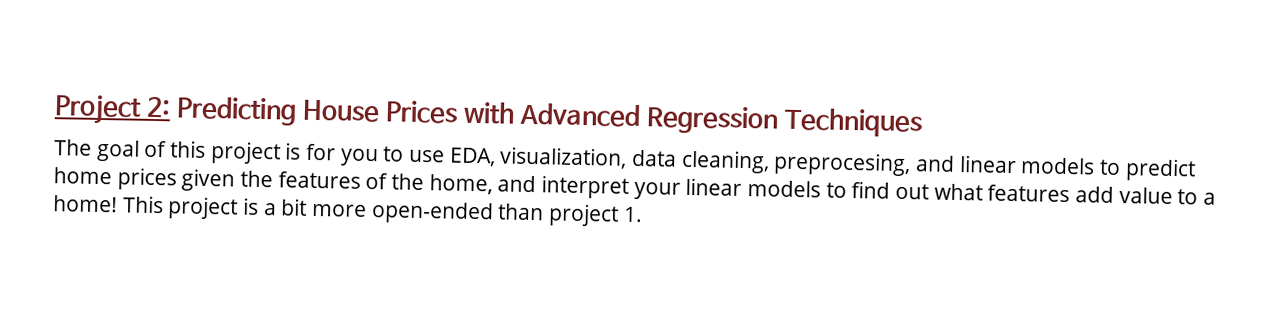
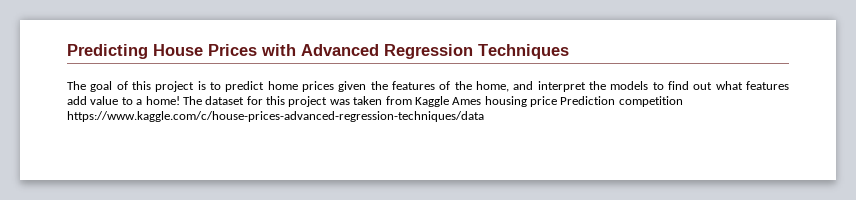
- Project 2: Predicting House Prices with Advanced Regression Techniques
+ Predicting House Prices with Advanced Regression Techniques
- The goal of this project is for you to use EDA, visualization, data cleaning, preprocesing, and linear models to predict home prices given the features of the home, and interpret your linear models to find out what features add value to a home!
+ The goal of this project is to predict home prices given the features of the home, and interpret the models to find out what features add value to a home!
- This project is a bit more open-ended than project 1.
+ The dataset for this project was taken from Kaggle Ames housing price Prediction competition https://www.kaggle.com/c/house-prices-advanced-regression-techniques/data

